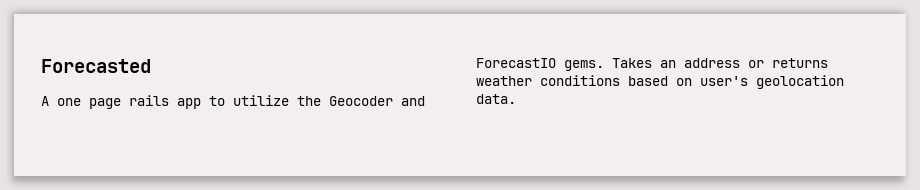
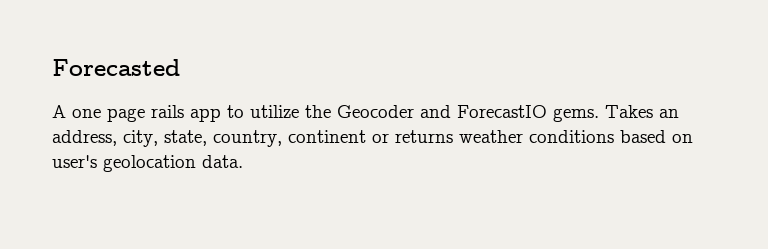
- Takes an address or returns weather conditions based on user's geolocation data.
+ Takes an address, city, state, country, continent or returns weather conditions based on user's geolocation data.

